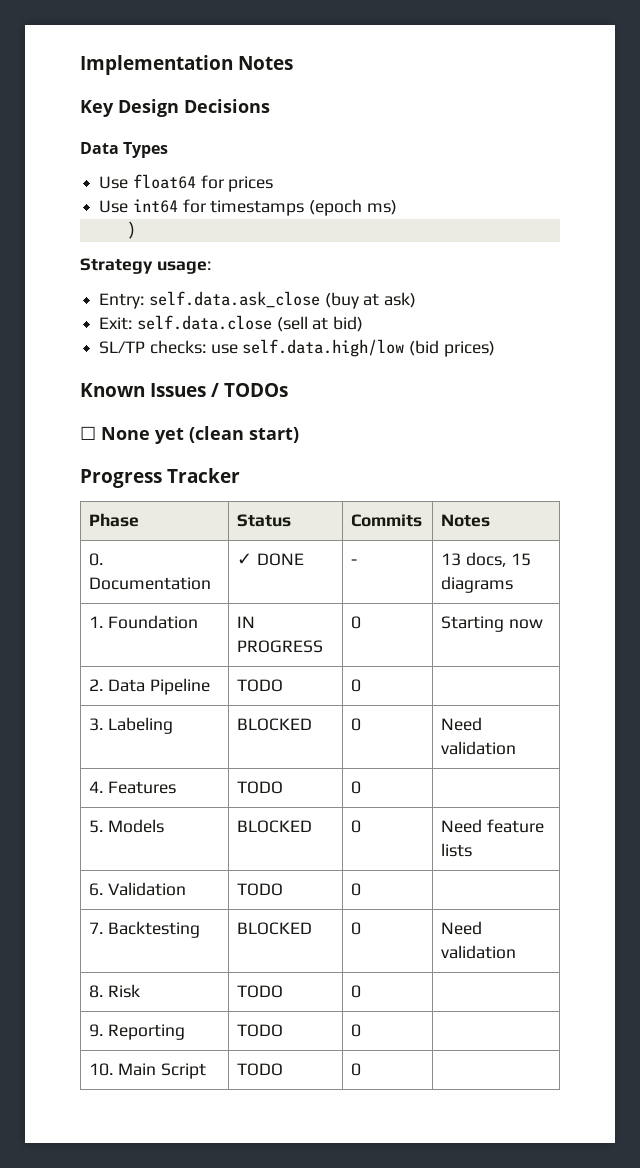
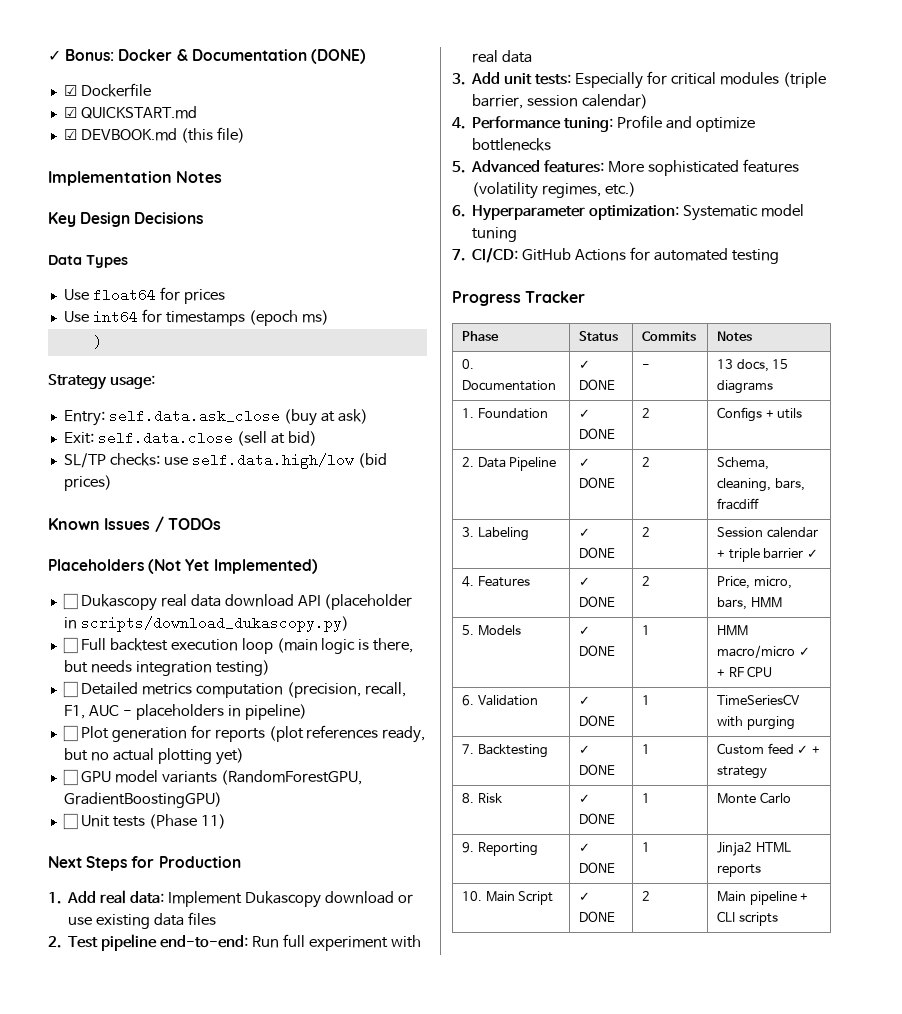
+ ✓ Bonus: Docker & Documentation (DONE)
+ ☑ Dockerfile
+ ☑ QUICKSTART.md
+ ☑ DEVBOOK.md (this file)
- ☐ None yet (clean start)
+ Placeholders (Not Yet Implemented)
+ ☐ Dukascopy real data download API (placeholder in scripts/download_dukascopy.py)
+ ☐ Full backtest execution loop (main logic is there, but needs integration testing)
+ ☐ Detailed metrics computation (precision, recall, F1, AUC - placeholders in pipeline)
+ ☐ Plot generation for reports (plot references ready, but no actual plotting yet)
+ ☐ GPU model variants (RandomForestGPU, GradientBoostingGPU)
+ ☐ Unit tests (Phase 11)
+ Next Steps for Production
+ 1. Add real data: Implement Dukascopy download or use existing data files
+ 2. Test pipeline end-to-end: Run full experiment with real data
+ 3. Add unit tests: Especially for critical modules (triple barrier, session calendar)
+ 4. Performance tuning: Profile and optimize bottlenecks
+ 5. Advanced features: More sophisticated features (volatility regimes, etc.)
+ 6. Hyperparameter optimization: Systematic model tuning
+ 7. CI/CD: GitHub Actions for automated testing
- 1. Foundation | IN PROGRESS | 0 | Starting now
- 2. Data Pipeline | TODO | 0 |
- 3. Labeling | BLOCKED | 0 | Need validation
- 4. Features | TODO | 0 |
- 5. Models | BLOCKED | 0 | Need feature lists
- 6. Validation | TODO | 0 |
- 7. Backtesting | BLOCKED | 0 | Need validation
- 8. Risk | TODO | 0 |
- 9. Reporting | TODO | 0 |
- 10. Main Script | TODO | 0 |
+ 1. Foundation | ✓ DONE | 2 | Configs + utils
+ 2. Data Pipeline | ✓ DONE | 2 | Schema, cleaning, bars, fracdiff
+ 3. Labeling | ✓ DONE | 2 | Session calendar + triple barrier ✓
+ 4. Features | ✓ DONE | 2 | Price, micro, bars, HMM
+ 5. Models | ✓ DONE | 1 | HMM macro/micro ✓ + RF CPU
+ 6. Validation | ✓ DONE | 1 | TimeSeriesCV with purging
+ 7. Backtesting | ✓ DONE | 1 | Custom feed ✓ + strategy
+ 8. Risk | ✓ DONE | 1 | Monte Carlo
+ 9. Reporting | ✓ DONE | 1 | Jinja2 HTML reports
+ 10. Main Script | ✓ DONE | 2 | Main pipeline + CLI scripts

